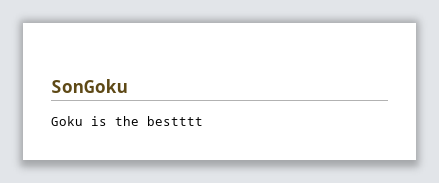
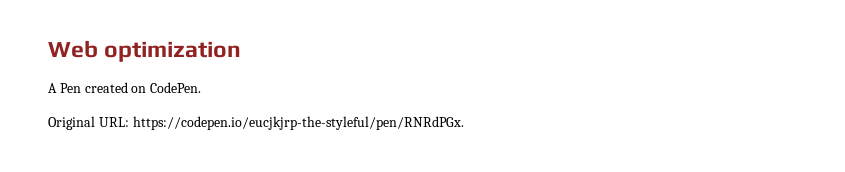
- SonGoku
- Goku is the bestttt
+ Web optimization
+ A Pen created on CodePen.
+ Original URL: https://codepen.io/eucjkjrp-the-styleful/pen/RNRdPGx.

